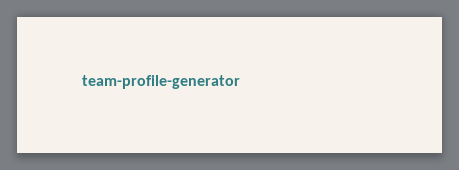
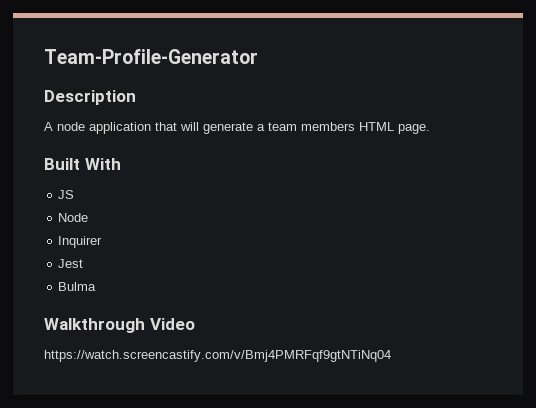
- team-profile-generator
+ Team-Profile-Generator
+ Description
+ A node application that will generate a team members HTML page.
+ Built With
+ JS
+ Node
+ Inquirer
+ Jest
+ Bulma
+ Walkthrough Video
+ https://watch.screencastify.com/v/Bmj4PMRFqf9gtNTiNq04

